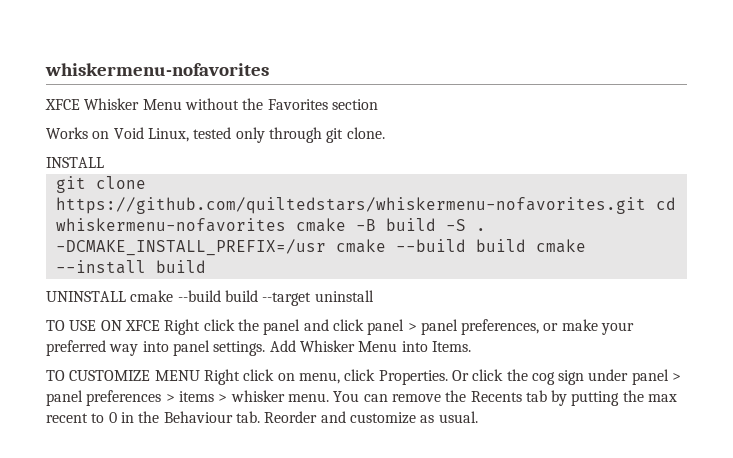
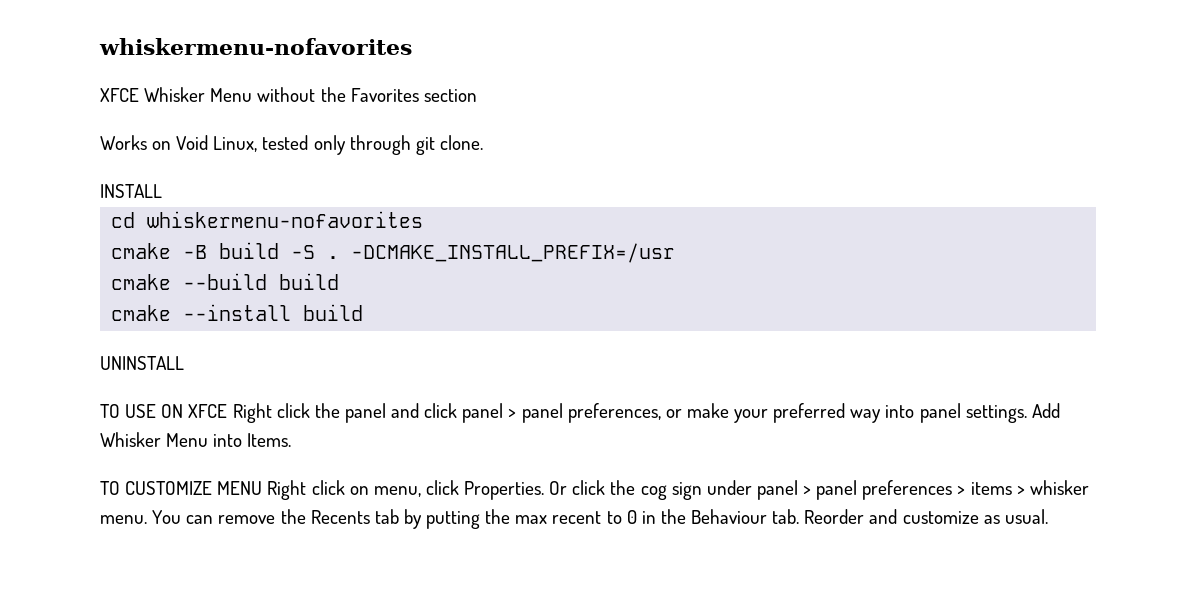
- git clone https://github.com/quiltedstars/whiskermenu-nofavorites.git cd whiskermenu-nofavorites cmake -B build -S .
+ cd whiskermenu-nofavorites
+ cmake -B build -S .
- -DCMAKE_INSTALL_PREFIX=/usr cmake --build build cmake --install build
+ -DCMAKE_INSTALL_PREFIX=/usr
+ cmake --build build
+ cmake --install build
- UNINSTALL cmake --build build --target uninstall
+ UNINSTALL

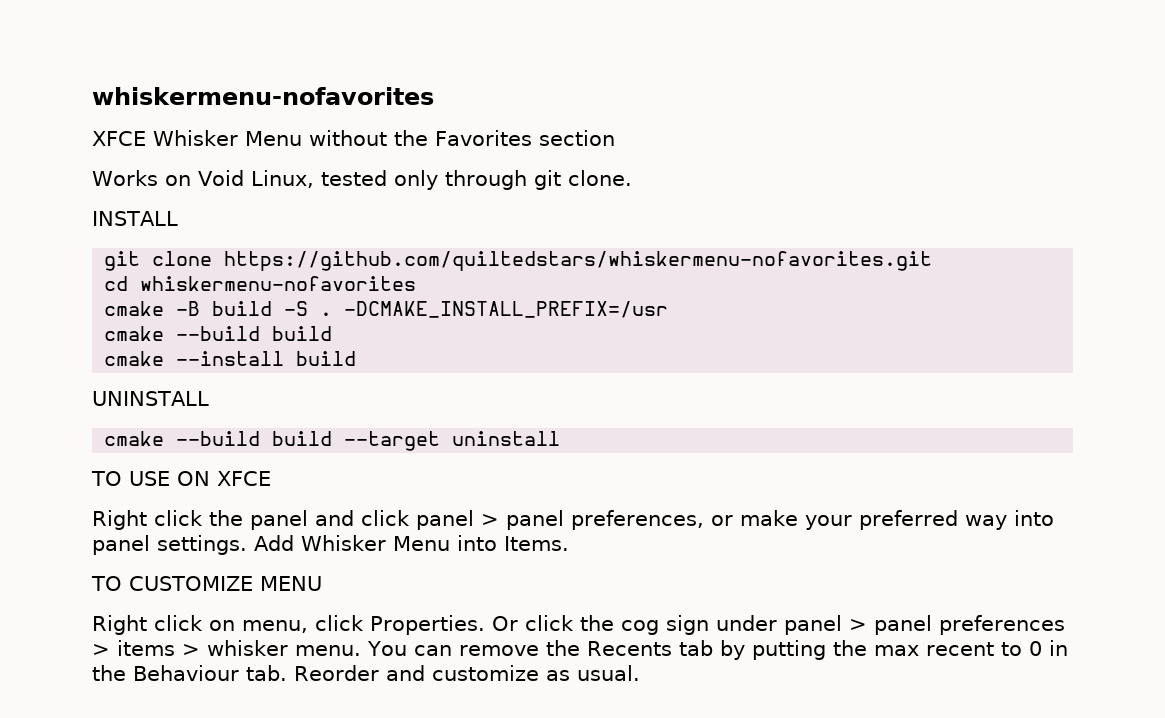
+ git clone https://github.com/quiltedstars/whiskermenu-nofavorites.git
+ cmake --build build --target uninstall
- TO USE ON XFCE Right click the panel and click panel > panel preferences, or make your preferred way into panel settings.
+ TO USE ON XFCE
+ Right click the panel and click panel > panel preferences, or make your preferred way into panel settings.
- TO CUSTOMIZE MENU Right click on menu, click Properties.
+ TO CUSTOMIZE MENU
+ Right click on menu, click Properties.

